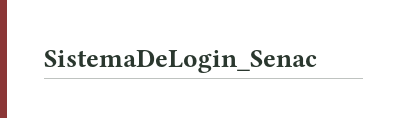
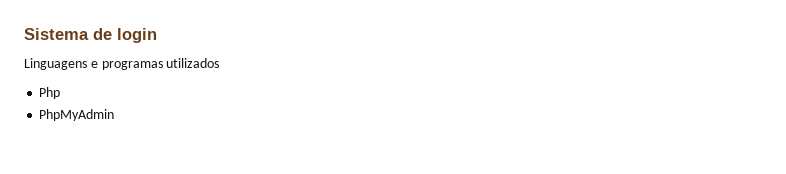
- SistemaDeLogin_Senac
+ Sistema de login
+ Linguagens e programas utilizados
+ Php
+ PhpMyAdmin

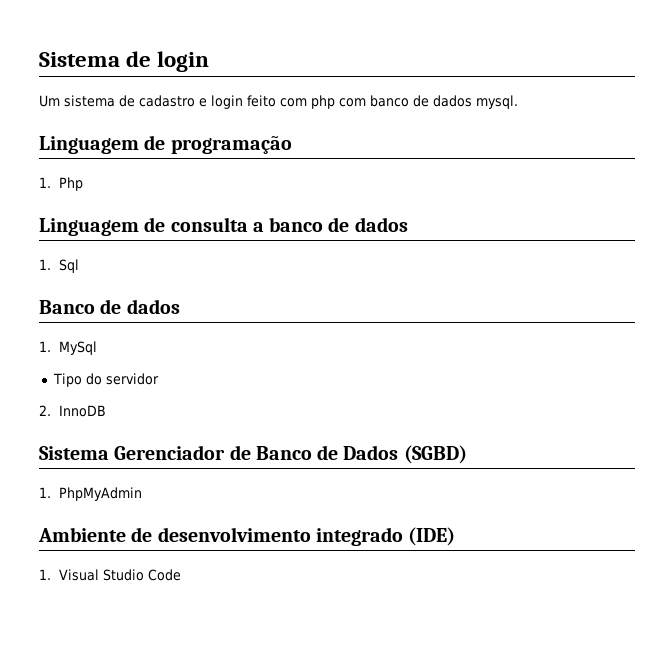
- Linguagens e programas utilizados
- Php
- PhpMyAdmin
+ Um sistema de cadastro e login feito com php com banco de dados mysql.
+ Linguagem de programação
+ 1. Php
+ Linguagem de consulta a banco de dados
+ 1. Sql
+ Banco de dados
+ 1. MySql
+ Tipo do servidor
+ 2. InnoDB
+ Sistema Gerenciador de Banco de Dados (SGBD)
+ 1. PhpMyAdmin
+ Ambiente de desenvolvimento integrado (IDE)
+ 1. Visual Studio Code

